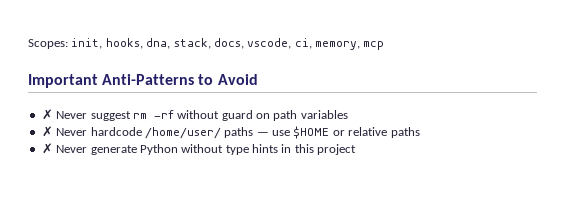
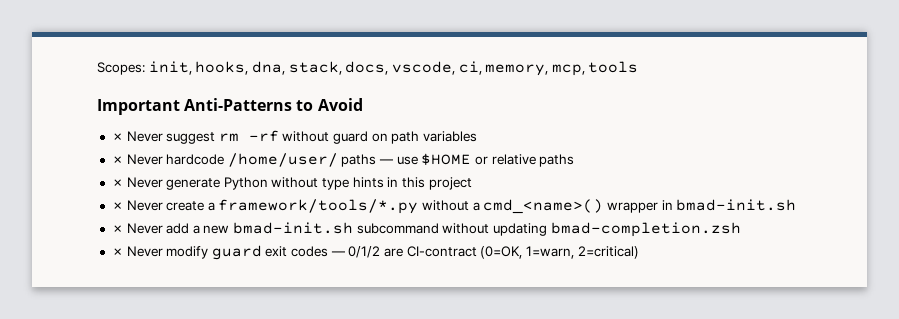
- Scopes: init, hooks, dna, stack, docs, vscode, ci, memory, mcp
+ Scopes: init, hooks, dna, stack, docs, vscode, ci, memory, mcp, tools
+ ✗ Never create a framework/tools/*.py without a cmd_<name>() wrapper in bmad-init.sh
+ ✗ Never add a new bmad-init.sh subcommand without updating bmad-completion.zsh
+ ✗ Never modify guard exit codes — 0/1/2 are CI-contract (0=OK, 1=warn, 2=critical)

